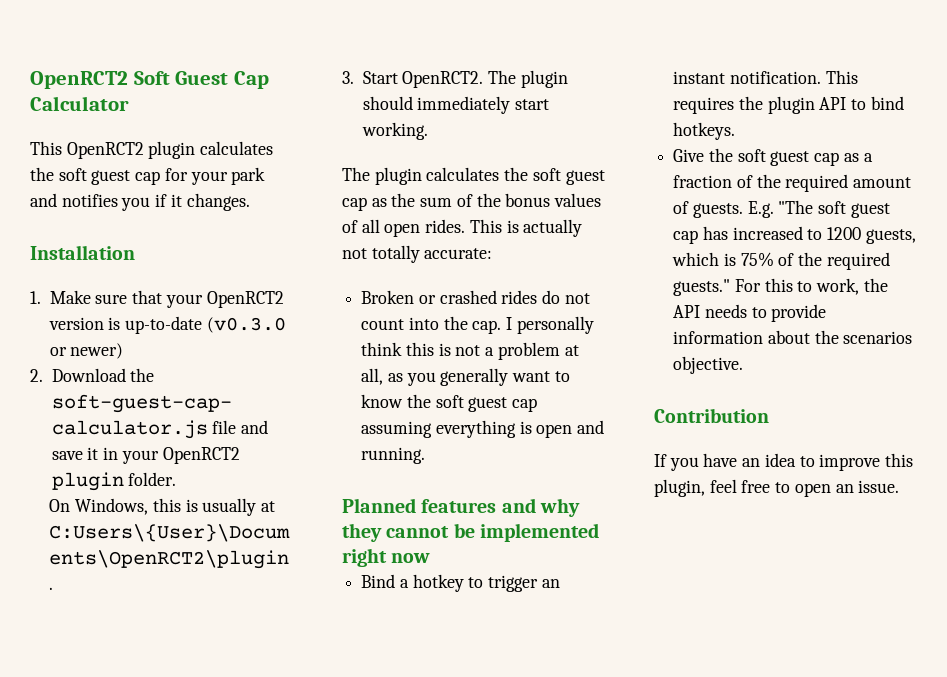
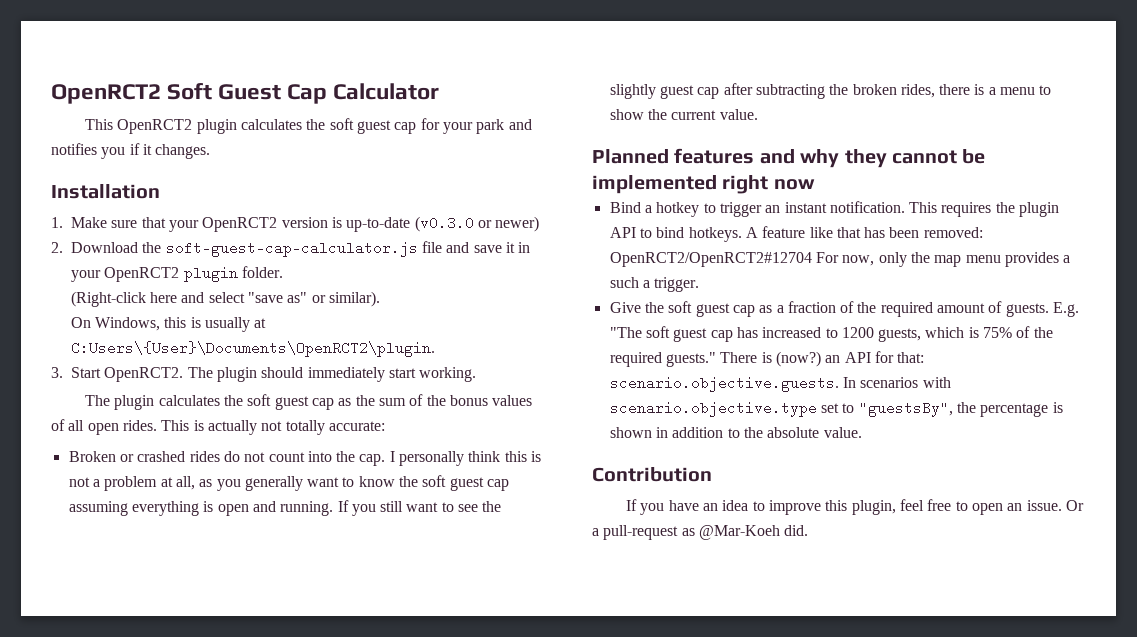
+ (Right-click here and select "save as" or similar).
+ If you still want to see the slightly guest cap after subtracting the broken rides, there is a menu to show the current value.
+ A feature like that has been removed: OpenRCT2/OpenRCT2#12704 For now, only the map menu provides a such a trigger.
- For this to work, the API needs to provide information about the scenarios objective.
+ There is (now?) an API for that: scenario.objective.guests. In scenarios with scenario.objective.type set to "guestsBy", the percentage is shown in addition to the absolute value.
+ Or a pull-request as @Mar-Koeh did.

